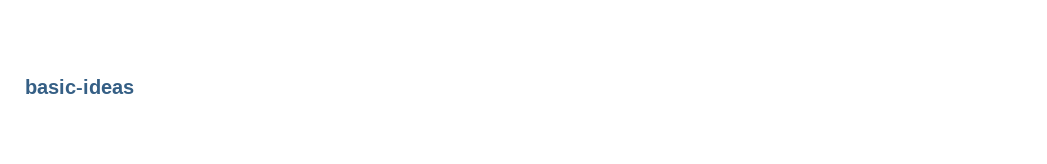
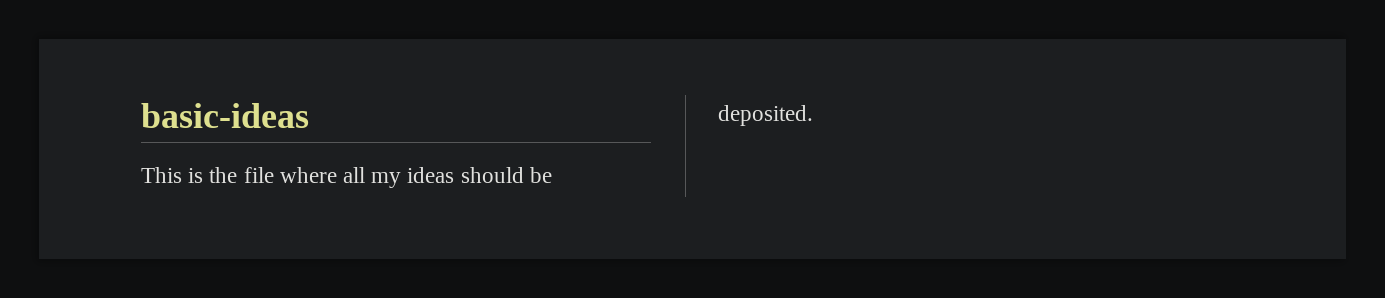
+ This is the file where all my ideas should be deposited.

